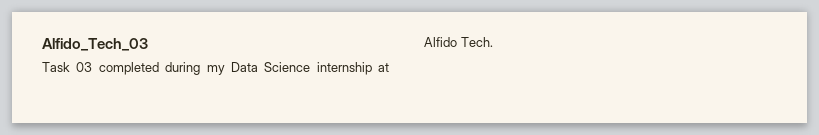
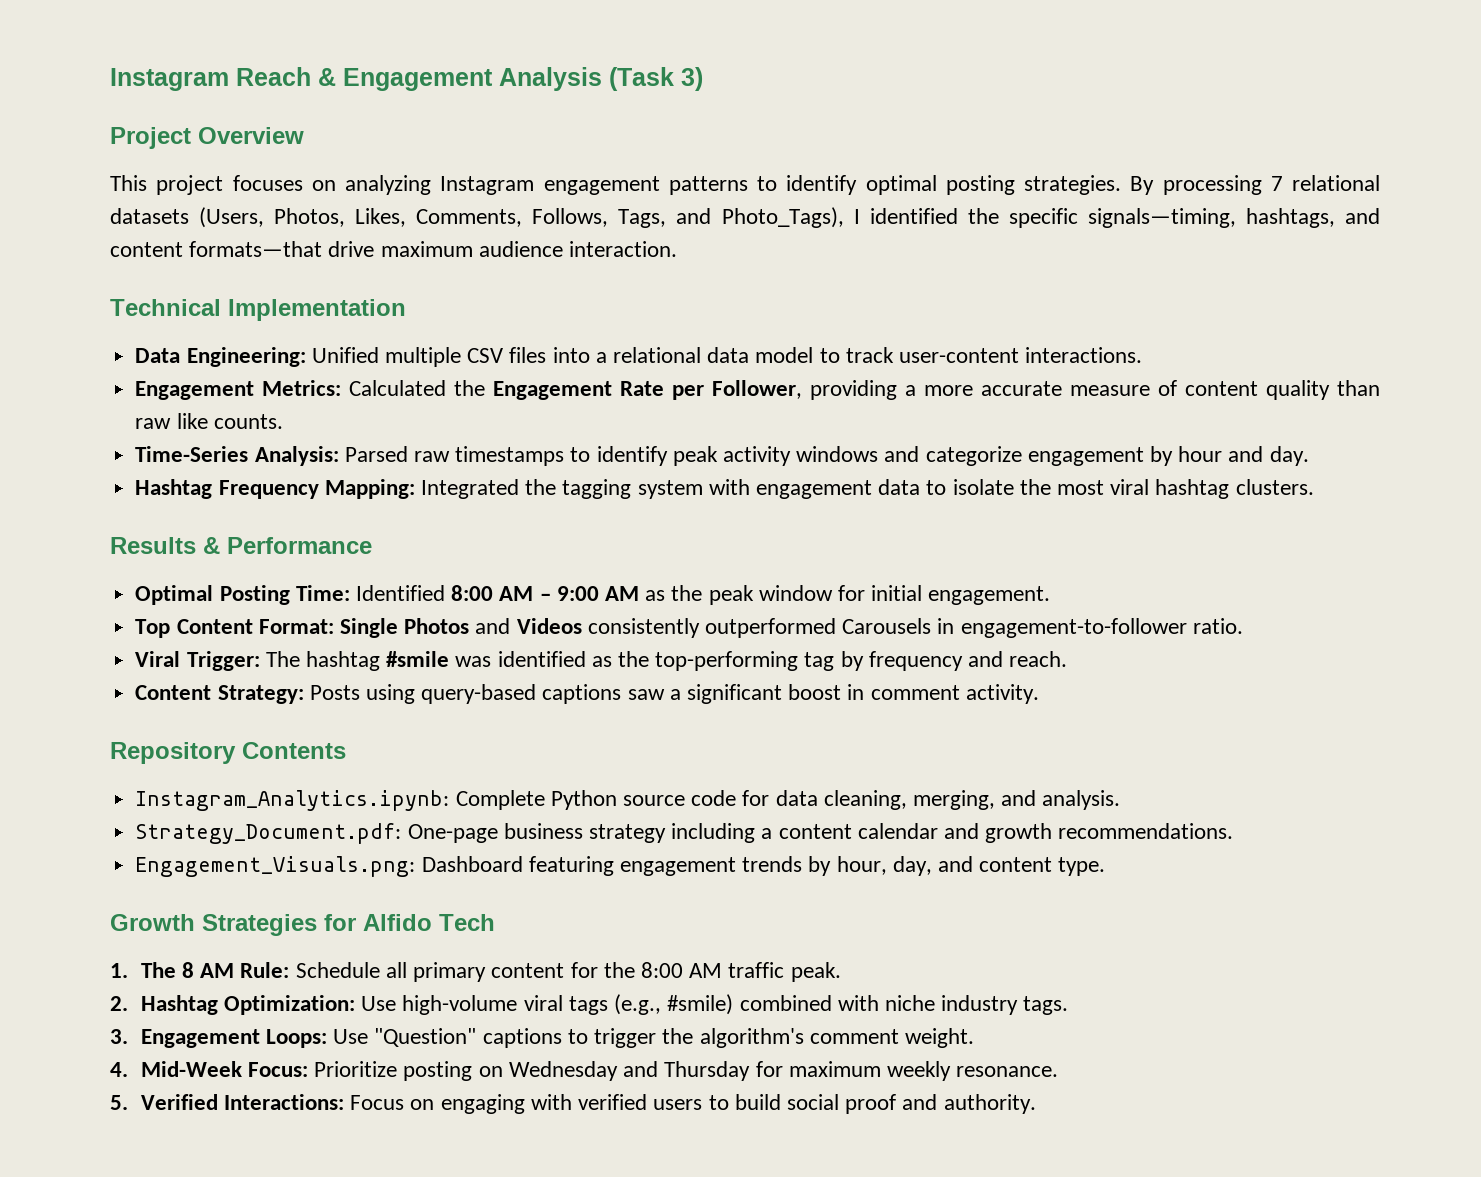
- Alfido_Tech_03
- Task 03 completed during my Data Science internship at Alfido Tech.
+ Instagram Reach & Engagement Analysis (Task 3)
+ Project Overview
+ This project focuses on analyzing Instagram engagement patterns to identify optimal posting strategies. By processing 7 relational datasets (Users, Photos, Likes, Comments, Follows, Tags, and Photo_Tags), I identified the specific signals—timing, hashtags, and content formats—that drive maximum audience interaction.
+ Technical Implementation
+ Data Engineering: Unified multiple CSV files into a relational data model to track user-content interactions.
+ Engagement Metrics: Calculated the Engagement Rate per Follower, providing a more accurate measure of content quality than raw like counts.
+ Time-Series Analysis: Parsed raw timestamps to identify peak activity windows and categorize engagement by hour and day.
+ Hashtag Frequency Mapping: Integrated the tagging system with engagement data to isolate the most viral hashtag clusters.
+ Results & Performance
+ Optimal Posting Time: Identified 8:00 AM – 9:00 AM as the peak window for initial engagement.
+ Top Content Format: Single Photos and Videos consistently outperformed Carousels in engagement-to-follower ratio.
+ Viral Trigger: The hashtag #smile was identified as the top-performing tag by frequency and reach.
+ Content Strategy: Posts using query-based captions saw a significant boost in comment activity.
+ Repository Contents
+ Instagram_Analytics.ipynb: Complete Python source code for data cleaning, merging, and analysis.
+ Strategy_Document.pdf: One-page business strategy including a content calendar and growth recommendations.
+ Engagement_Visuals.png: Dashboard featuring engagement trends by hour, day, and content type.
+ Growth Strategies for Alfido Tech
+ 1. The 8 AM Rule: Schedule all primary content for the 8:00 AM traffic peak.
+ 2. Hashtag Optimization: Use high-volume viral tags (e.g., #smile) combined with niche industry tags.
+ 3. Engagement Loops: Use "Question" captions to trigger the algorithm's comment weight.
+ 4. Mid-Week Focus: Prioritize posting on Wednesday and Thursday for maximum weekly resonance.
+ 5. Verified Interactions: Focus on engaging with verified users to build social proof and authority.

